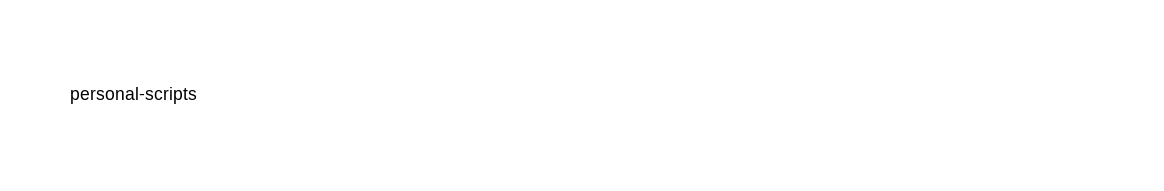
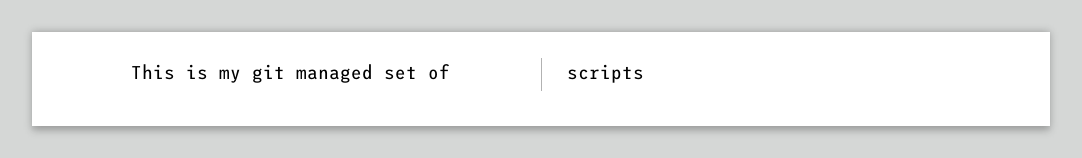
- personal-scripts
+ This is my git managed set of scripts

